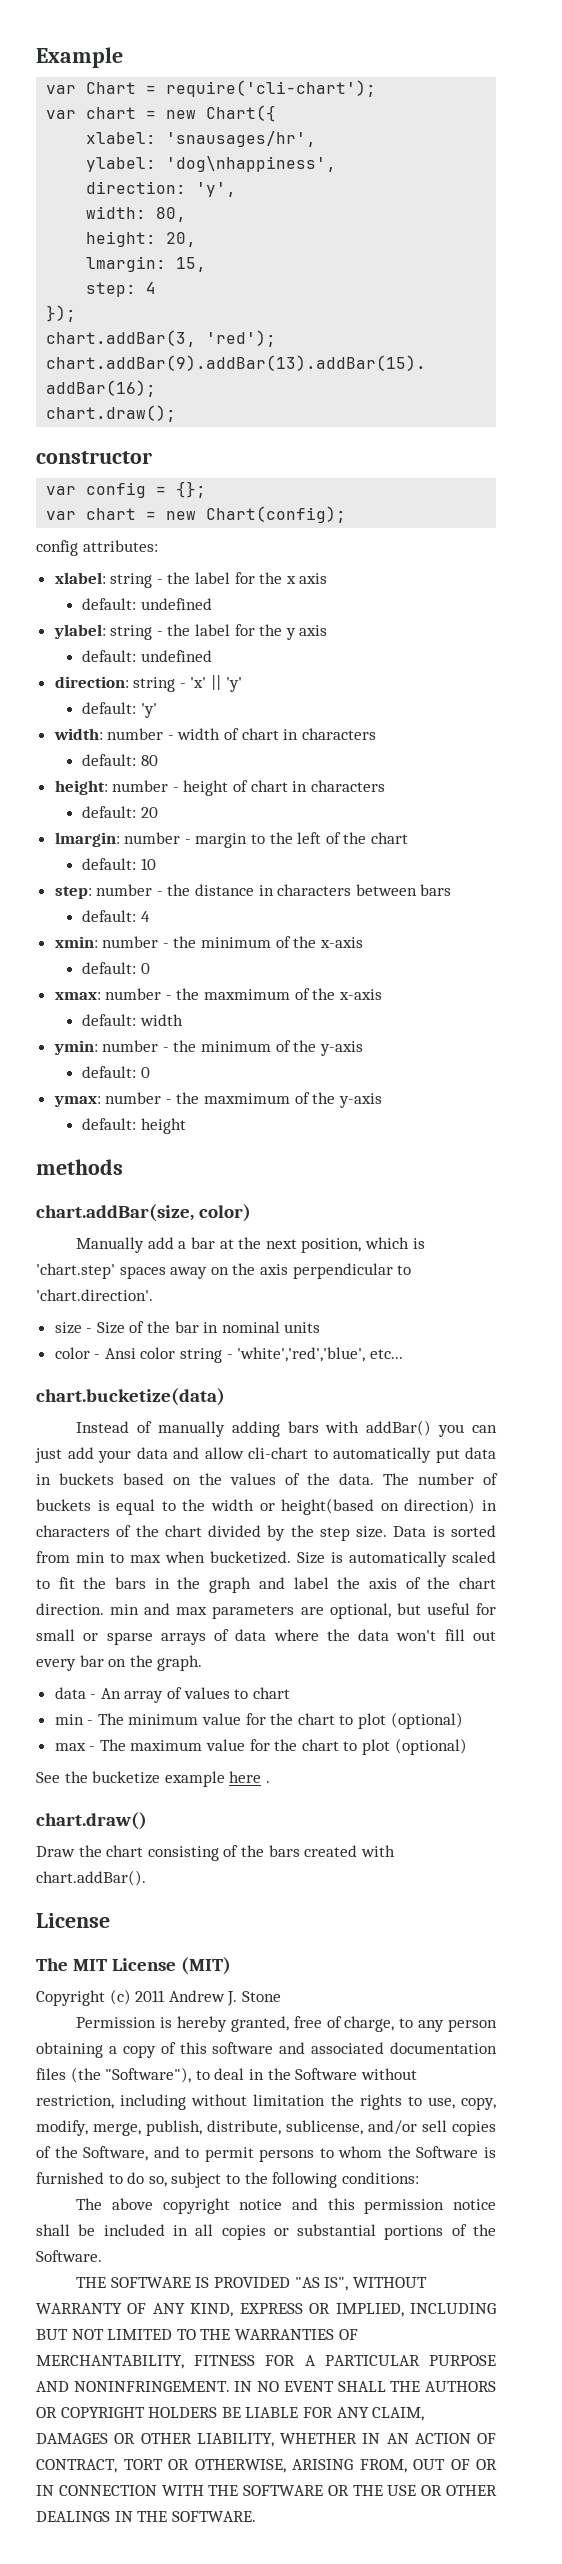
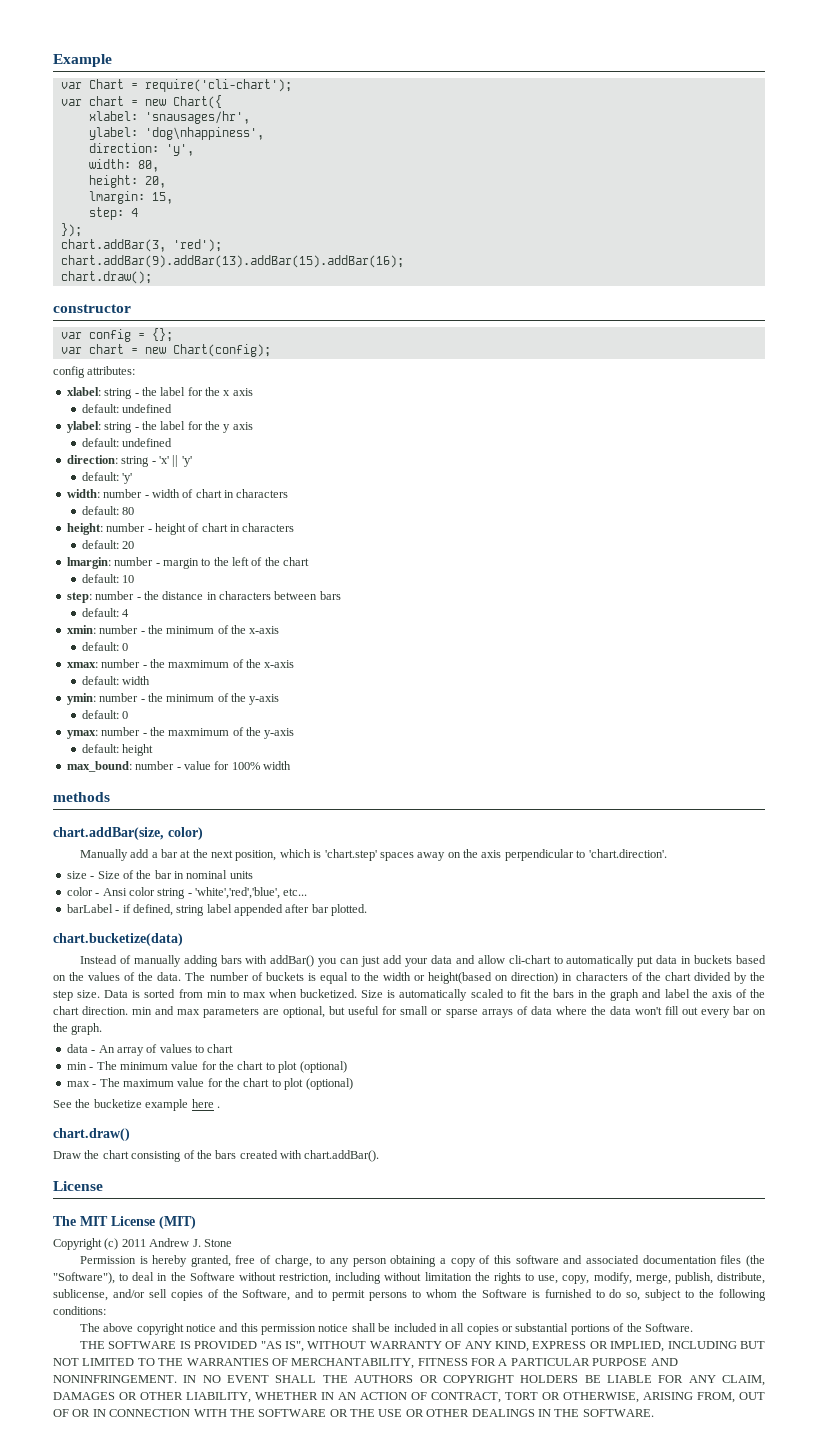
+ max_bound: number - value for 100% width
+ barLabel - if defined, string label appended after bar plotted.

